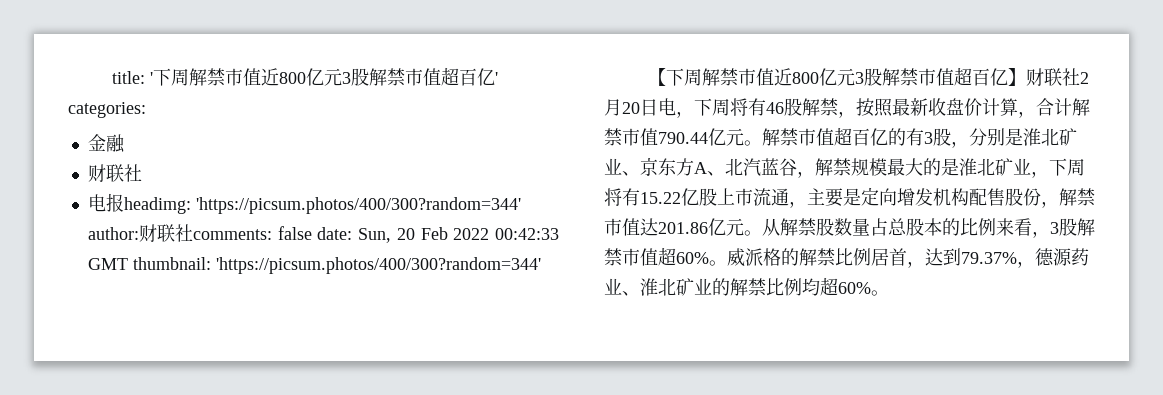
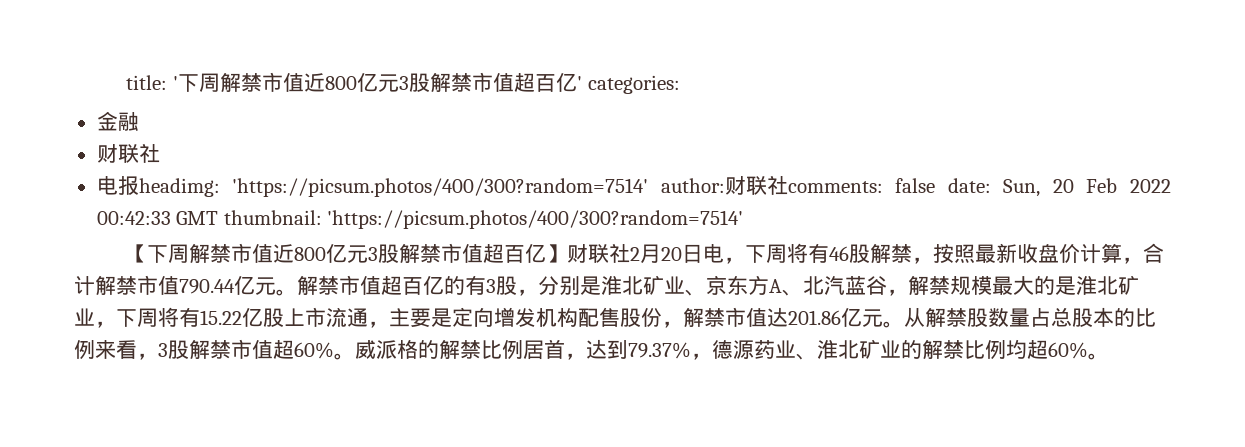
- 电报headimg: 'https://picsum.photos/400/300?random=344' author:财联社comments: false date: Sun, 20 Feb 2022 00:42:33 GMT thumbnail: 'https://picsum.photos/400/300?random=344'
+ 电报headimg: 'https://picsum.photos/400/300?random=7514' author:财联社comments: false date: Sun, 20 Feb 2022 00:42:33 GMT thumbnail: 'https://picsum.photos/400/300?random=7514'

